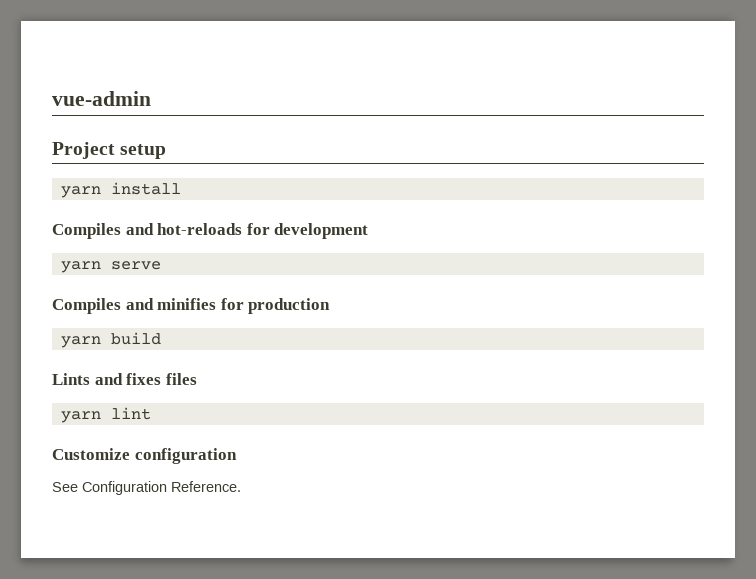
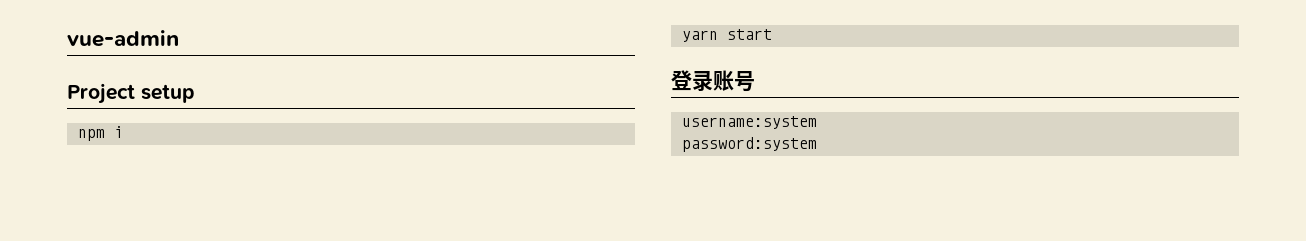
- yarn install
- Compiles and hot-reloads for development
- yarn serve
- Compiles and minifies for production
- yarn build
- Lints and fixes files
- yarn lint
- Customize configuration
- See Configuration Reference.
+ npm i
+ yarn start
+ 登录账号
+ username:system
+ password:system

